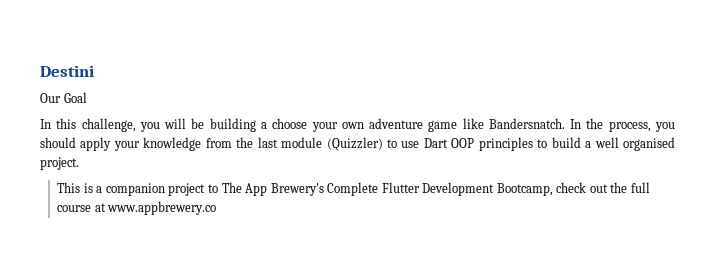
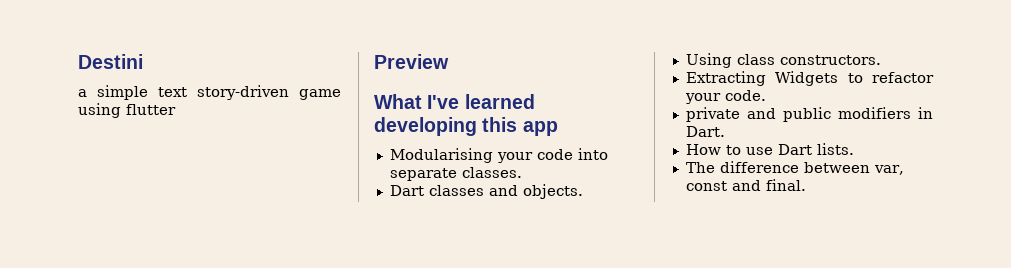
- Our Goal
- In this challenge, you will be building a choose your own adventure game like Bandersnatch. In the process, you should apply your knowledge from the last module (Quizzler) to use Dart OOP principles to build a well organised project.
- This is a companion project to The App Brewery's Complete Flutter Development Bootcamp, check out the full course at www.appbrewery.co
+ a simple text story-driven game using flutter
+ Preview
+ What I've learned developing this app
+ Modularising your code into separate classes.
+ Dart classes and objects.
+ Using class constructors.
+ Extracting Widgets to refactor your code.
+ private and public modifiers in Dart.
+ How to use Dart lists.
+ The difference between var, const and final.

